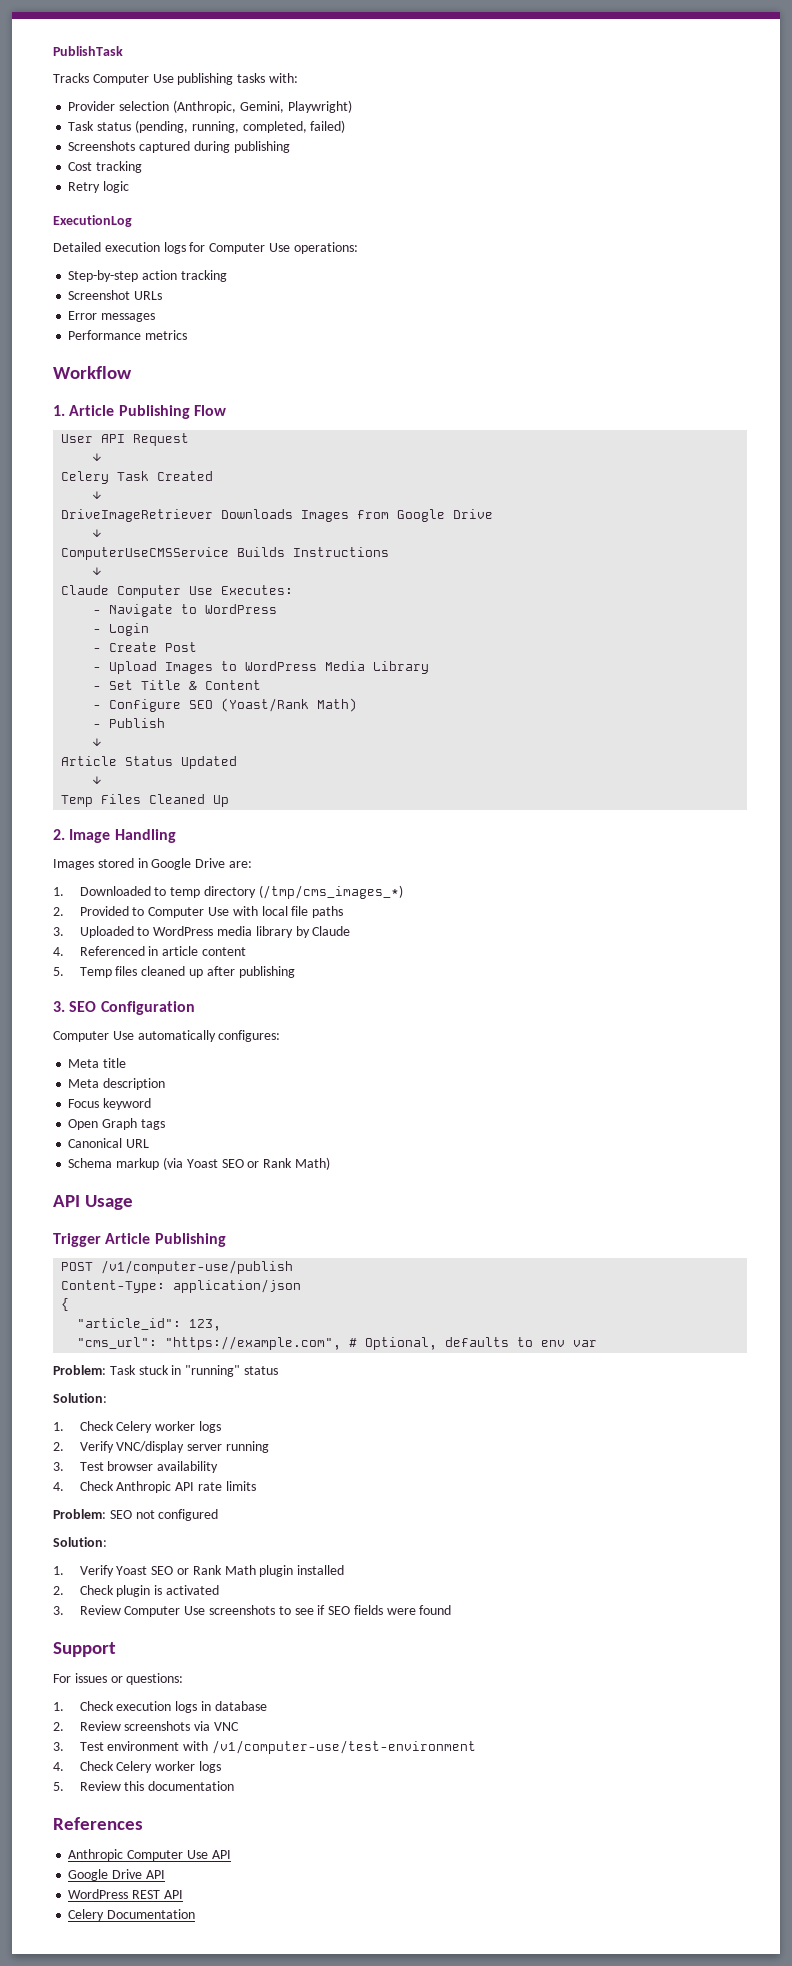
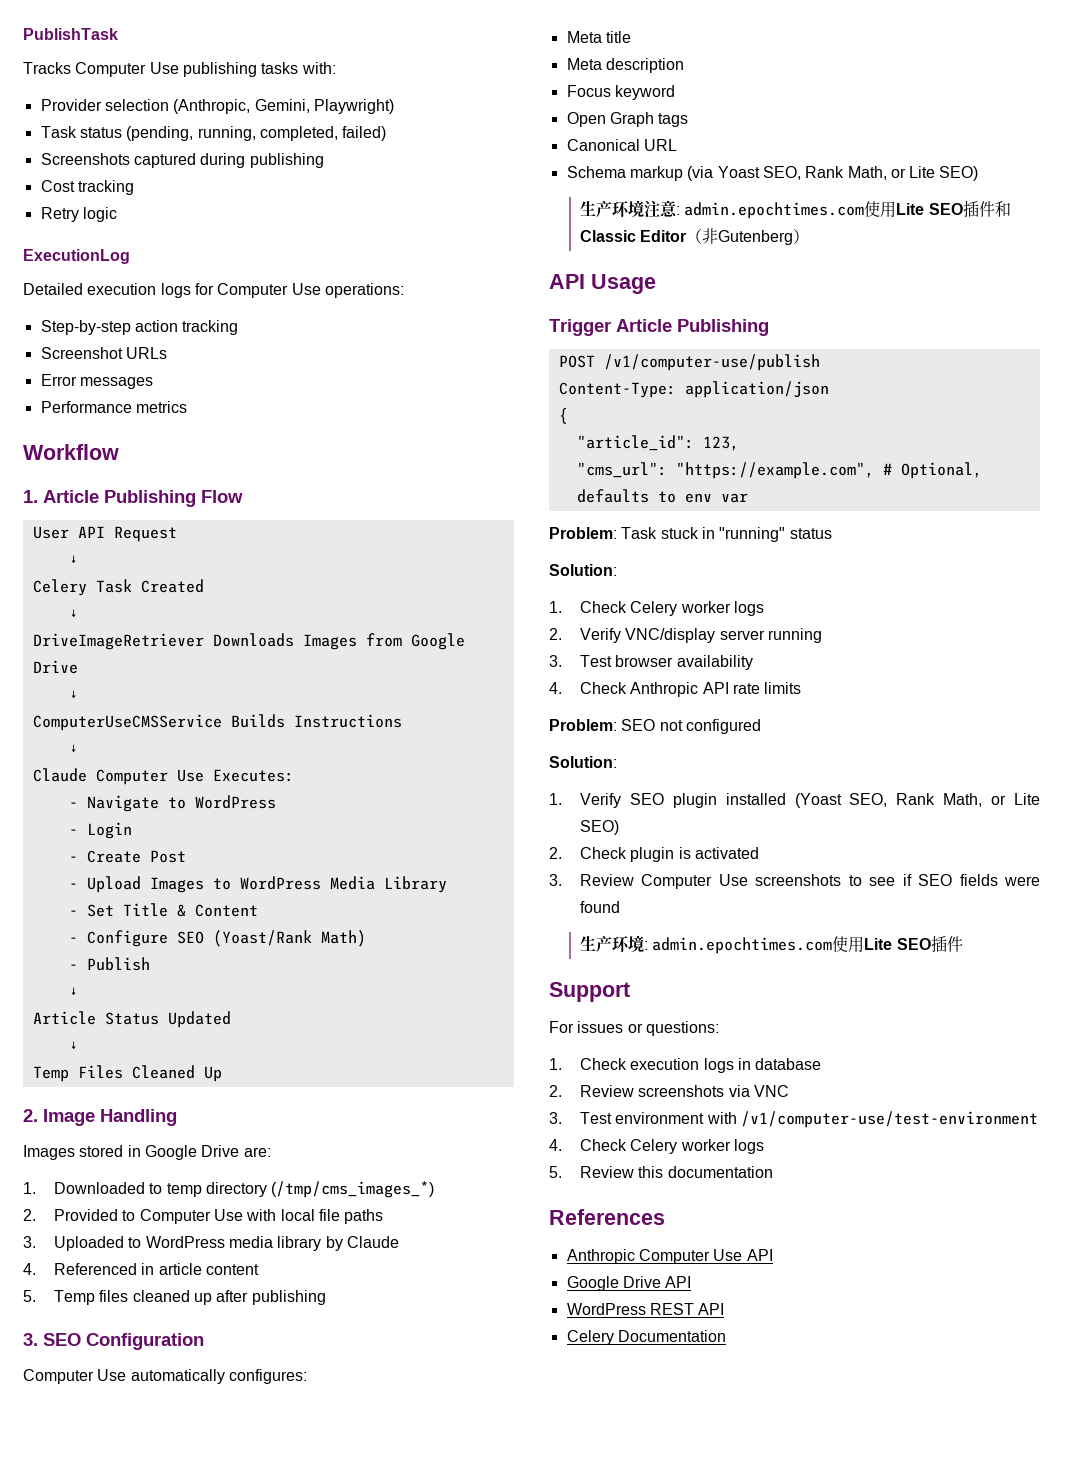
- Schema markup (via Yoast SEO or Rank Math)
+ Schema markup (via Yoast SEO, Rank Math, or Lite SEO)
+ 生产环境注意: admin.epochtimes.com使用Lite SEO插件和Classic Editor（非Gutenberg）
- 1. Verify Yoast SEO or Rank Math plugin installed
+ 1. Verify SEO plugin installed (Yoast SEO, Rank Math, or Lite SEO)
+ 生产环境: admin.epochtimes.com使用Lite SEO插件

